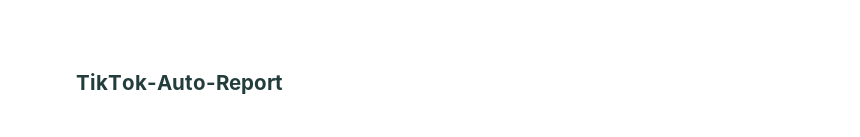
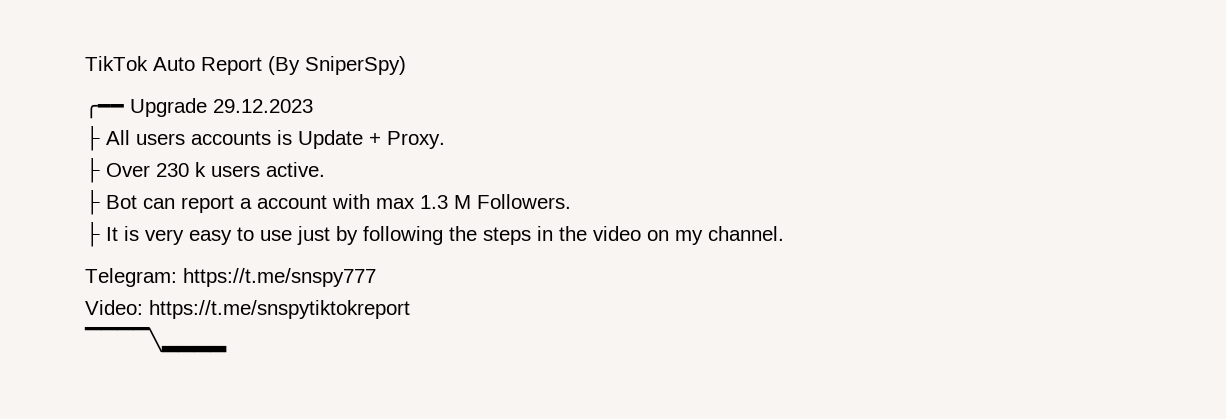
- TikTok-Auto-Report
+ TikTok Auto Report (By SniperSpy)
+ ╭━━ Upgrade 29.12.2023
+ ├ All users accounts is Update + Proxy.
+ ├ Over 230 k users active.
+ ├ Bot can report a account with max 1.3 M Followers.
+ ├ It is very easy to use just by following the steps in the video on my channel.
+ Telegram: https://t.me/snspy777
+ Video: https://t.me/snspytiktokreport
+ ▔▔▔▔╲▂▂▂▂

